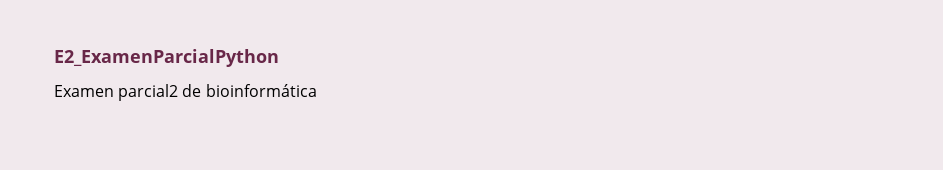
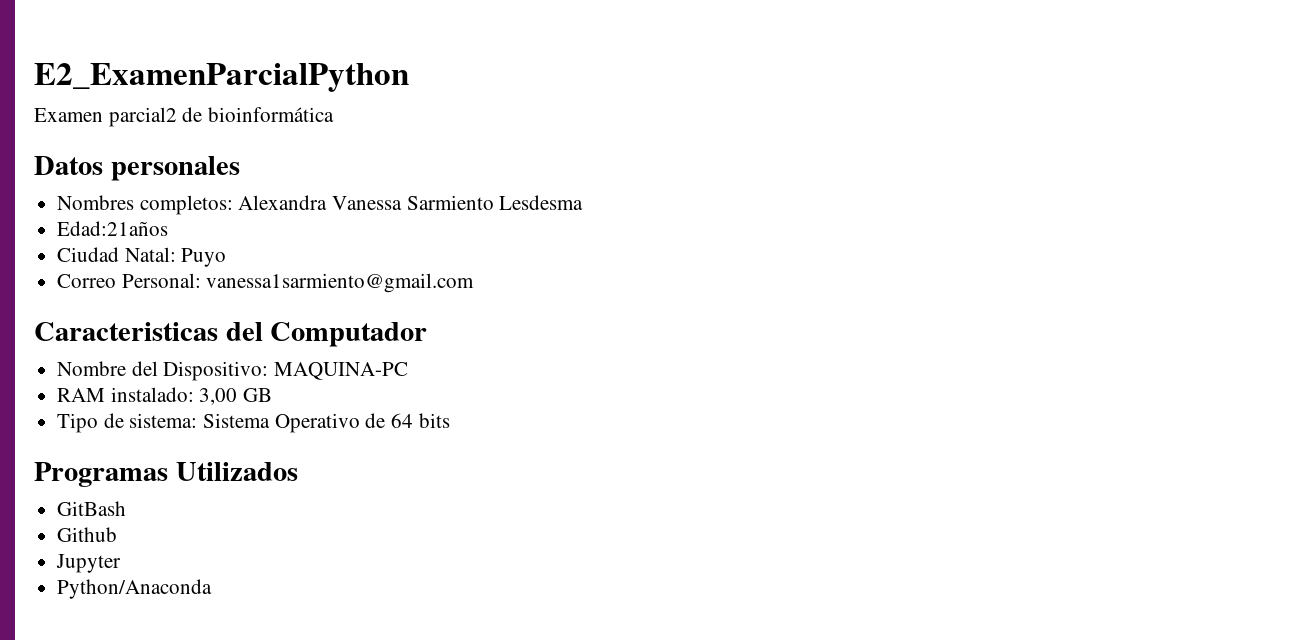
+ Datos personales
+ Nombres completos: Alexandra Vanessa Sarmiento Lesdesma
+ Edad:21años
+ Ciudad Natal: Puyo
+ Correo Personal: vanessa1sarmiento@gmail.com
+ Caracteristicas del Computador
+ Nombre del Dispositivo: MAQUINA-PC
+ RAM instalado: 3,00 GB
+ Tipo de sistema: Sistema Operativo de 64 bits
+ Programas Utilizados
+ GitBash
+ Github
+ Jupyter
+ Python/Anaconda

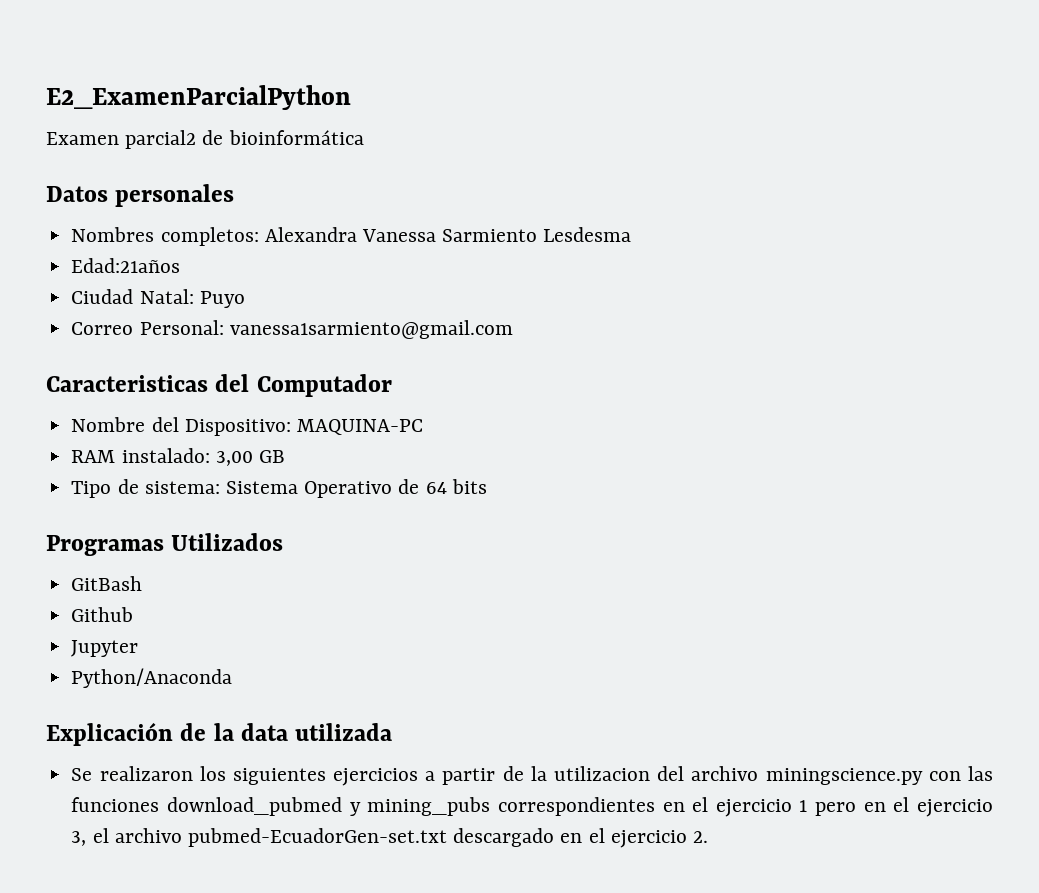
+ Explicación de la data utilizada
+ Se realizaron los siguientes ejercicios a partir de la utilizacion del archivo miningscience.py con las funciones download_pubmed y mining_pubs correspondientes en el ejercicio 1 pero en el ejercicio 3, el archivo pubmed-EcuadorGen-set.txt descargado en el ejercicio 2.

